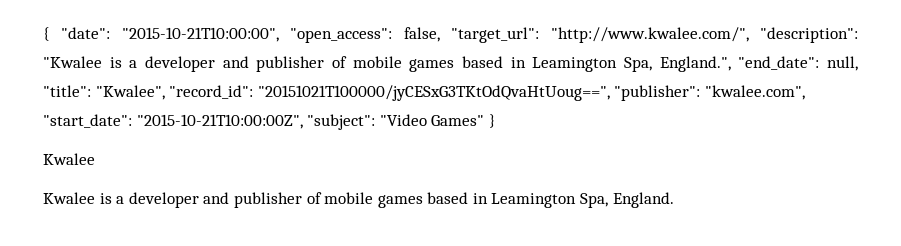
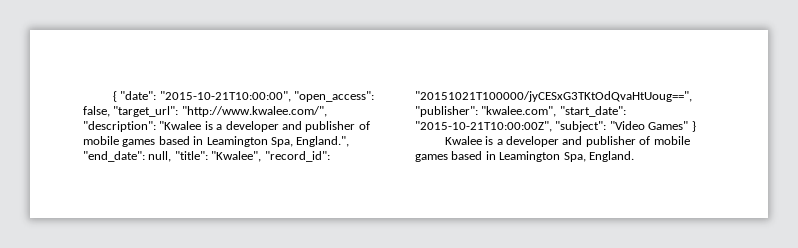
  { "date": "2015-10-21T10:00:00", "open_access": false, "target_url": "http://www.kwalee.com/", "description": "Kwalee is a developer and publisher of mobile games based in Leamington Spa, England.", "end_date": null, "title": "Kwalee", "record_id": "20151021T100000/jyCESxG3TKtOdQvaHtUoug==", "publisher": "kwalee.com", "start_date": "2015-10-21T10:00:00Z", "subject": "Video Games" }
- Kwalee

